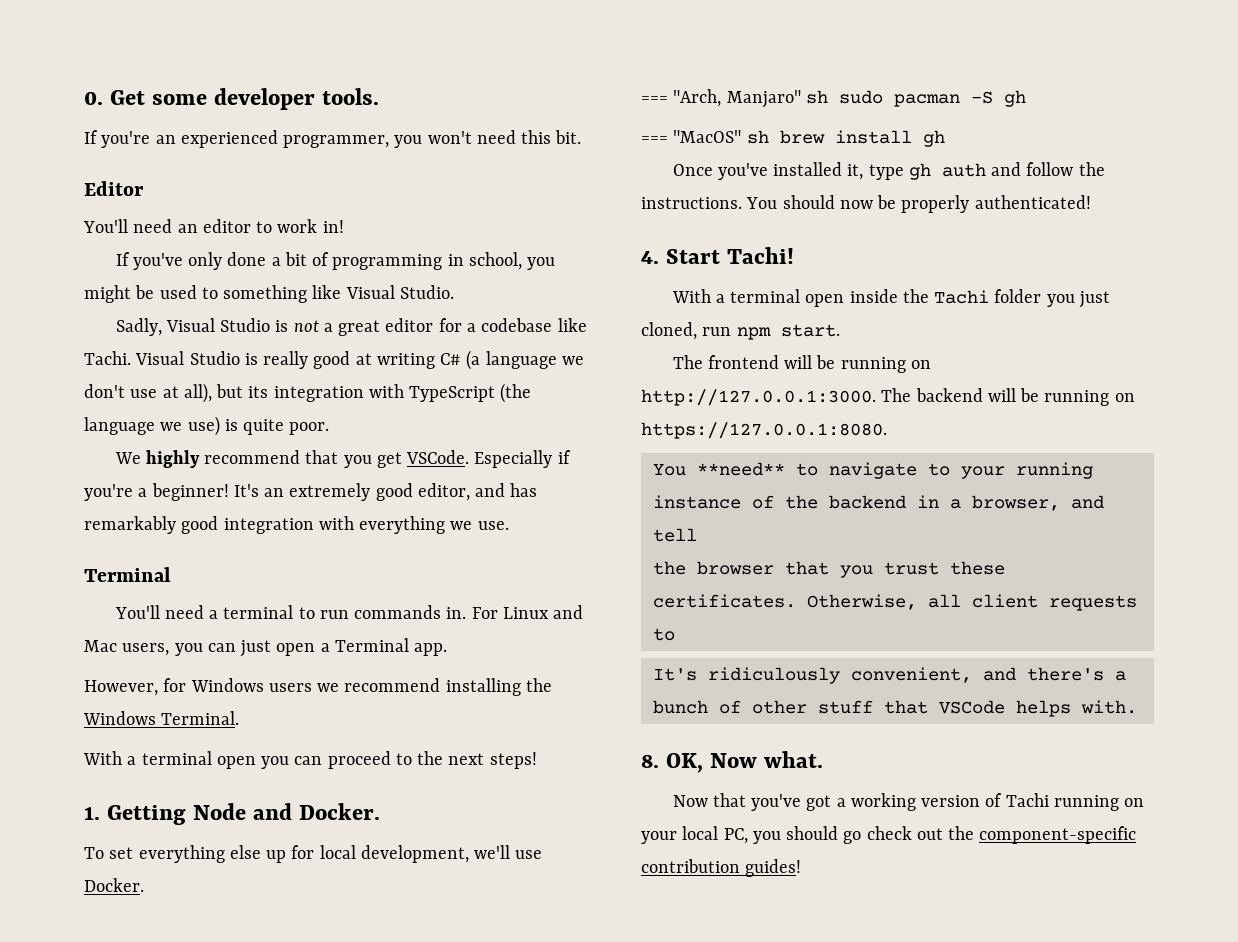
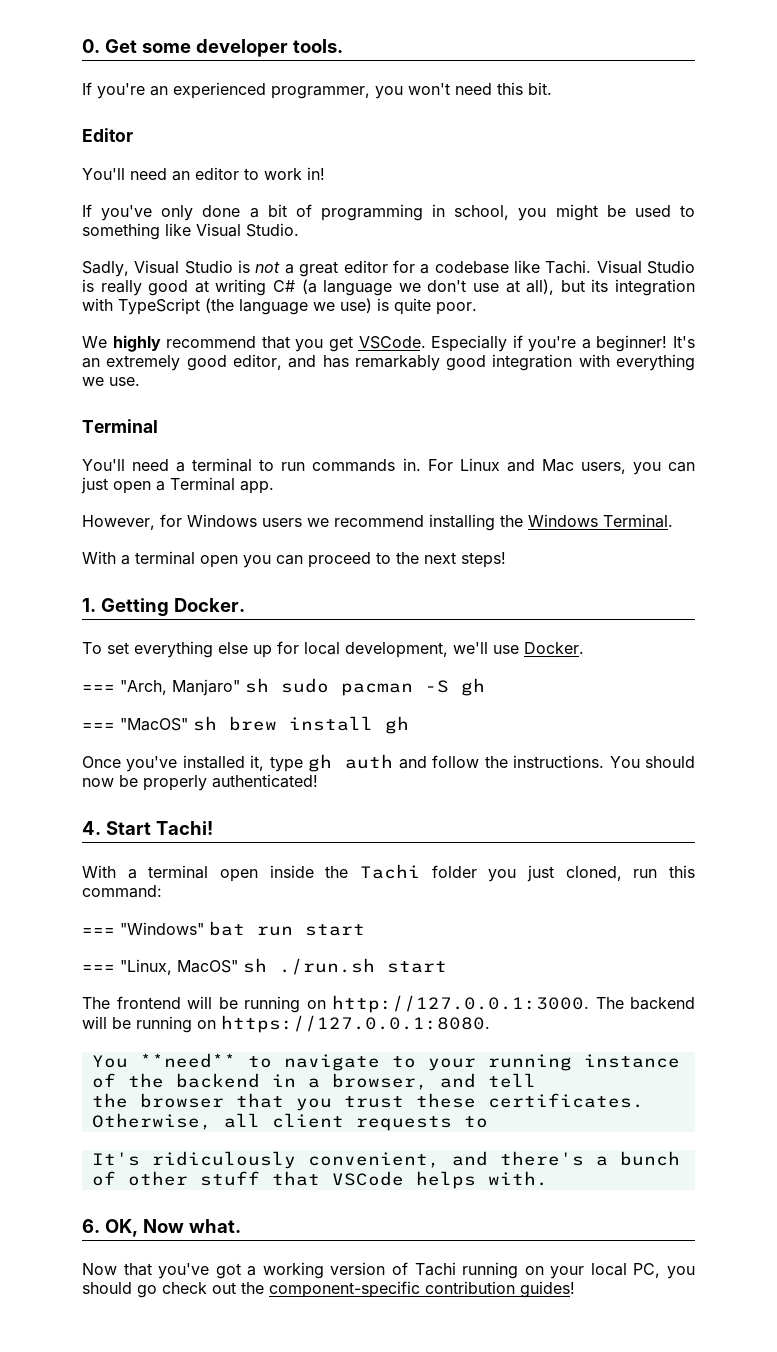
- 1. Getting Node and Docker.
+ 1. Getting Docker.
- With a terminal open inside the Tachi folder you just cloned, run npm start.
+ With a terminal open inside the Tachi folder you just cloned, run this command:
+ === "Windows" bat run start
+ === "Linux, MacOS" sh ./run.sh start
- 8. OK, Now what.
+ 6. OK, Now what.

